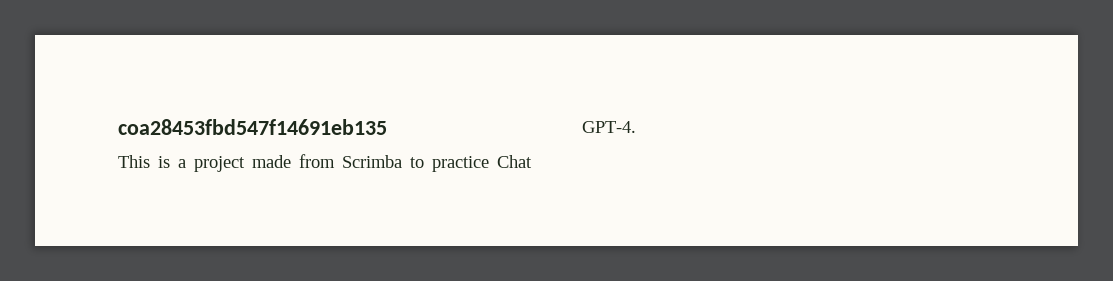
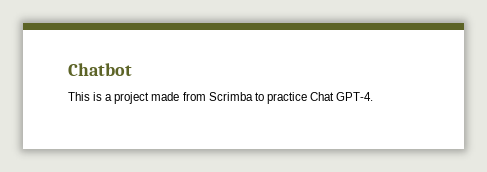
- coa28453fbd547f14691eb135
+ Chatbot

